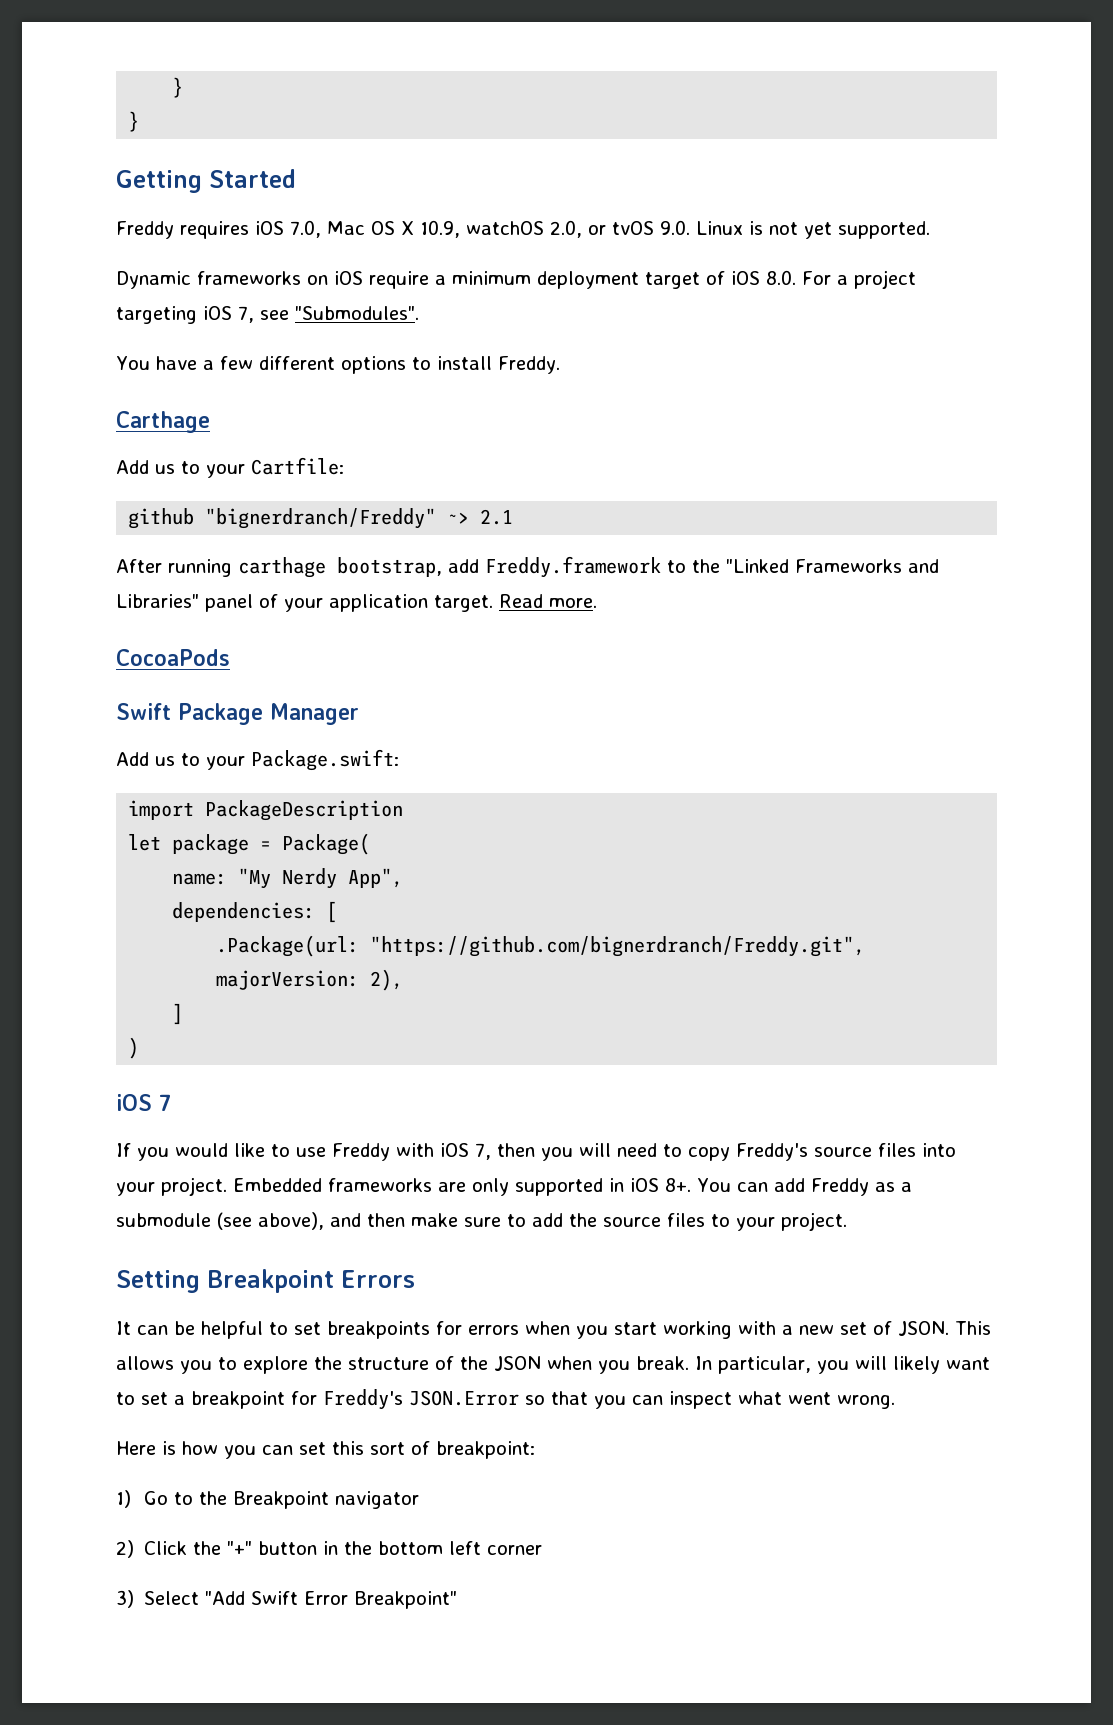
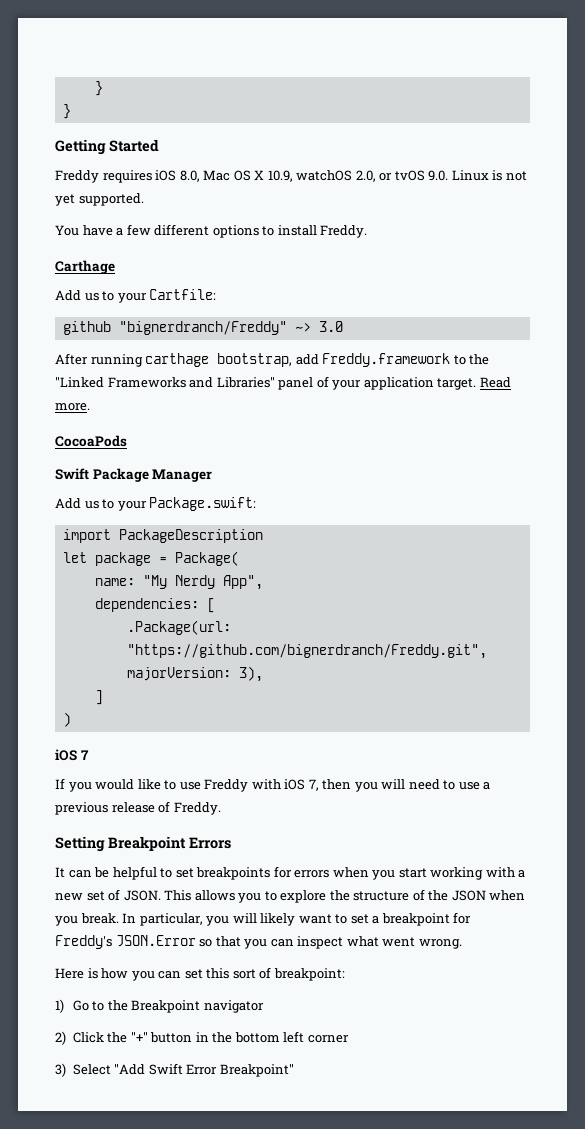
- Freddy requires iOS 7.0, Mac OS X 10.9, watchOS 2.0, or tvOS 9.0. Linux is not yet supported.
+ Freddy requires iOS 8.0, Mac OS X 10.9, watchOS 2.0, or tvOS 9.0. Linux is not yet supported.
- Dynamic frameworks on iOS require a minimum deployment target of iOS 8.0. For a project targeting iOS 7, see "Submodules".
- github "bignerdranch/Freddy" ~> 2.1
+ github "bignerdranch/Freddy" ~> 3.0
- .Package(url: "https://github.com/bignerdranch/Freddy.git", majorVersion: 2),
+ .Package(url: "https://github.com/bignerdranch/Freddy.git", majorVersion: 3),
- If you would like to use Freddy with iOS 7, then you will need to copy Freddy's source files into your project. Embedded frameworks are only supported in iOS 8+. You can add Freddy as a submodule (see above), and then make sure to add the source files to your project.
+ If you would like to use Freddy with iOS 7, then you will need to use a previous release of Freddy.

